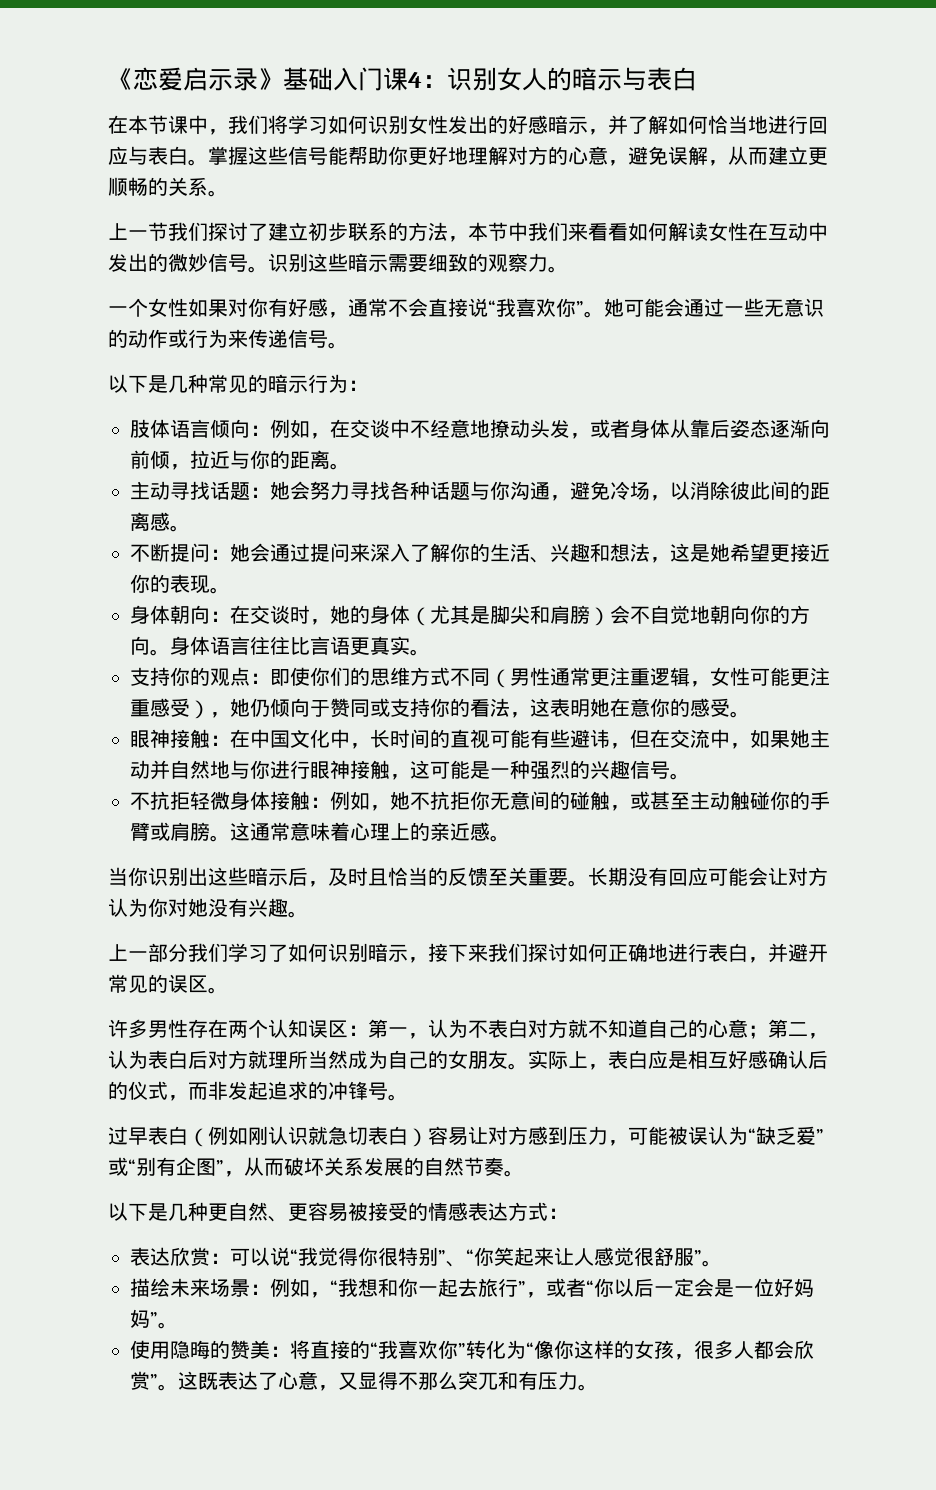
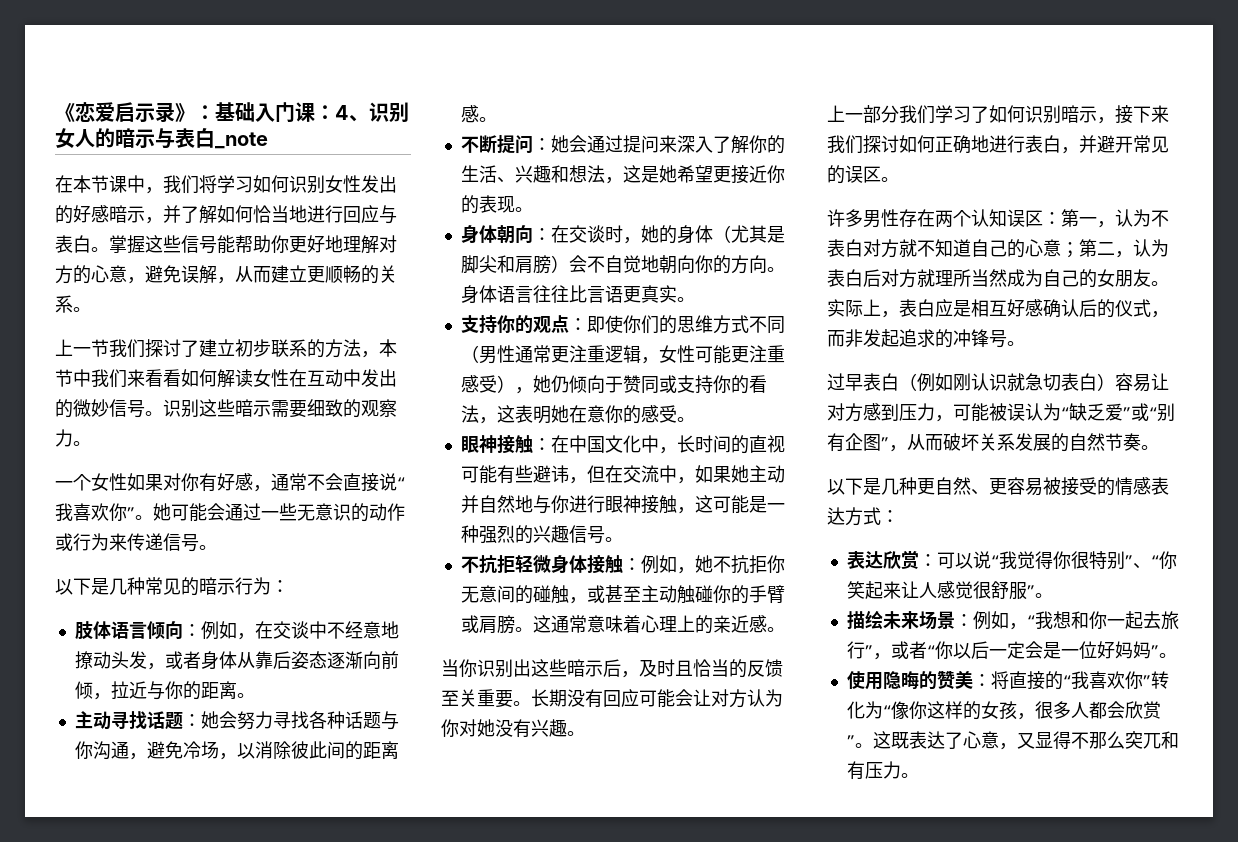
- 《恋爱启示录》基础入门课4：识别女人的暗示与表白
+ 《恋爱启示录》：基础入门课：4、识别女人的暗示与表白_note

